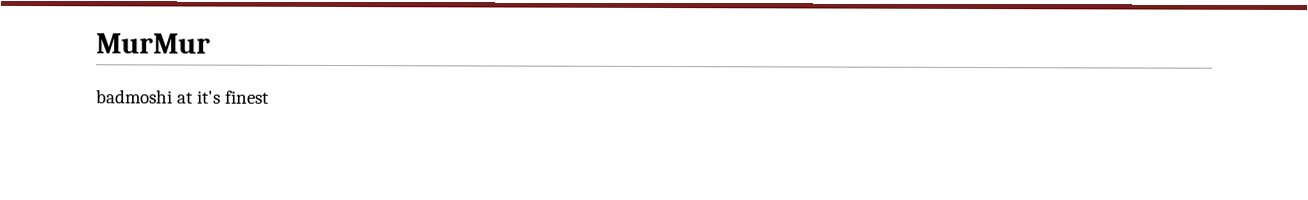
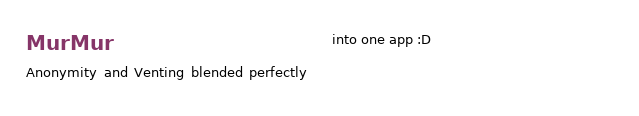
- badmoshi at it's finest
+ Anonymity and Venting blended perfectly into one app :D

